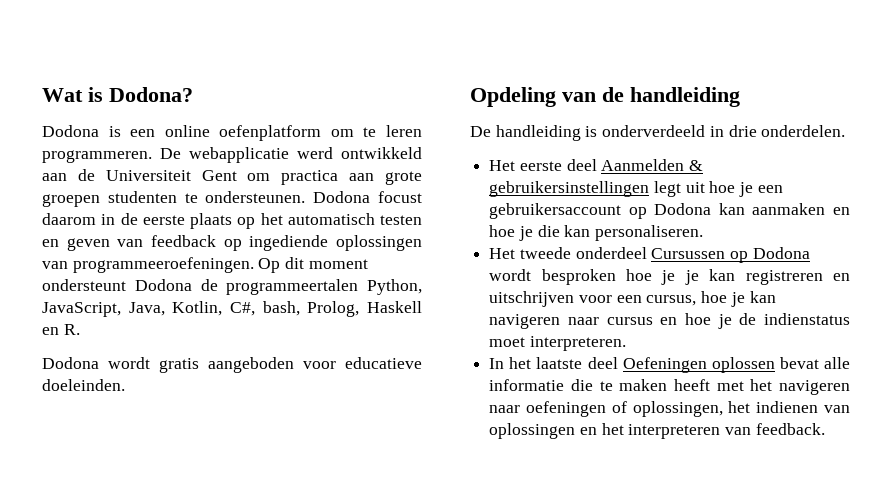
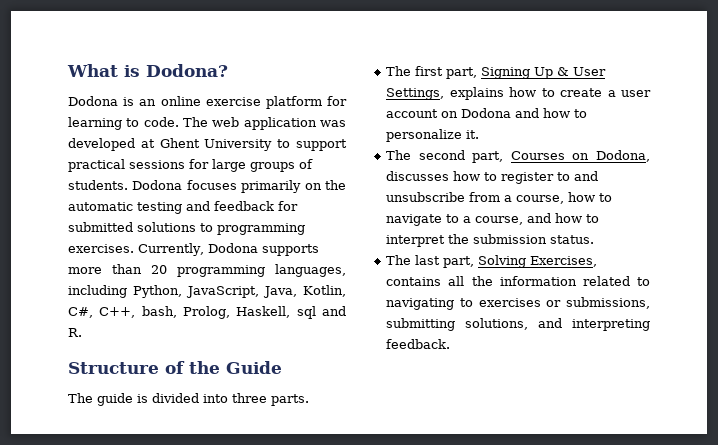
- Wat is Dodona?
+ What is Dodona?
- Dodona is een online oefenplatform om te leren programmeren. De webapplicatie werd ontwikkeld aan de Universiteit Gent om practica aan grote groepen studenten te ondersteunen. Dodona focust daarom in de eerste plaats op het automatisch testen en geven van feedback op ingediende oplossingen van programmeeroefeningen. Op dit moment ondersteunt Dodona de programmeertalen Python, JavaScript, Java, Kotlin, C#, bash, Prolog, Haskell en R.
- Dodona wordt gratis aangeboden voor educatieve doeleinden.
- Opdeling van de handleiding
- De handleiding is onderverdeeld in drie onderdelen.
- Het eerste deel Aanmelden & gebruikersinstellingen legt uit hoe je een gebruikersaccount op Dodona kan aanmaken en hoe je die kan personaliseren.
- Het tweede onderdeel Cursussen op Dodona wordt besproken hoe je je kan registreren en uitschrijven voor een cursus, hoe je kan navigeren naar cursus en hoe je de indienstatus moet interpreteren.
- In het laatste deel Oefeningen oplossen bevat alle informatie die te maken heeft met het navigeren naar oefeningen of oplossingen, het indienen van oplossingen en het interpreteren van feedback.
+ Dodona is an online exercise platform for learning to code. The web application was developed at Ghent University to support practical sessions for large groups of students. Dodona focuses primarily on the automatic testing and feedback for submitted solutions to programming exercises. Currently, Dodona supports more than 20 programming languages, including Python, JavaScript, Java, Kotlin, C#, C++, bash, Prolog, Haskell, sql and R.
+ Structure of the Guide
+ The guide is divided into three parts.
+ The first part, Signing Up & User Settings, explains how to create a user account on Dodona and how to personalize it.
+ The second part, Courses on Dodona, discusses how to register to and unsubscribe from a course, how to navigate to a course, and how to interpret the submission status.
+ The last part, Solving Exercises, contains all the information related to navigating to exercises or submissions, submitting solutions, and interpreting feedback.

